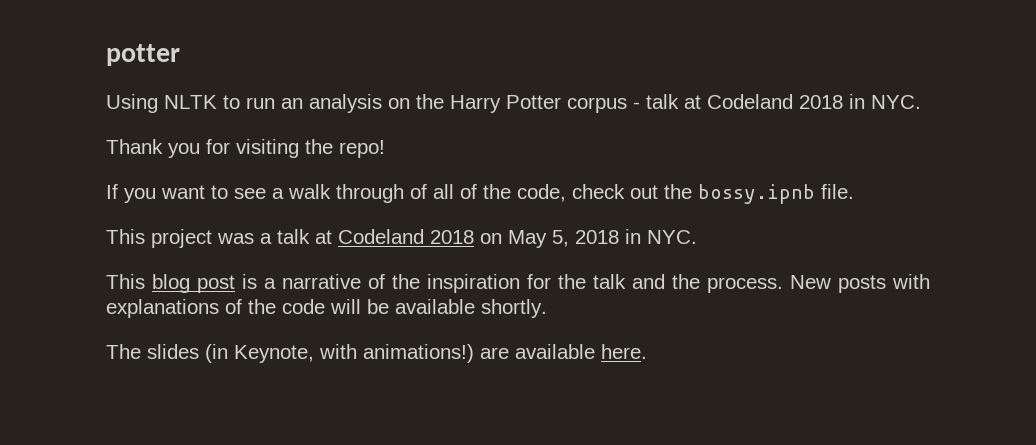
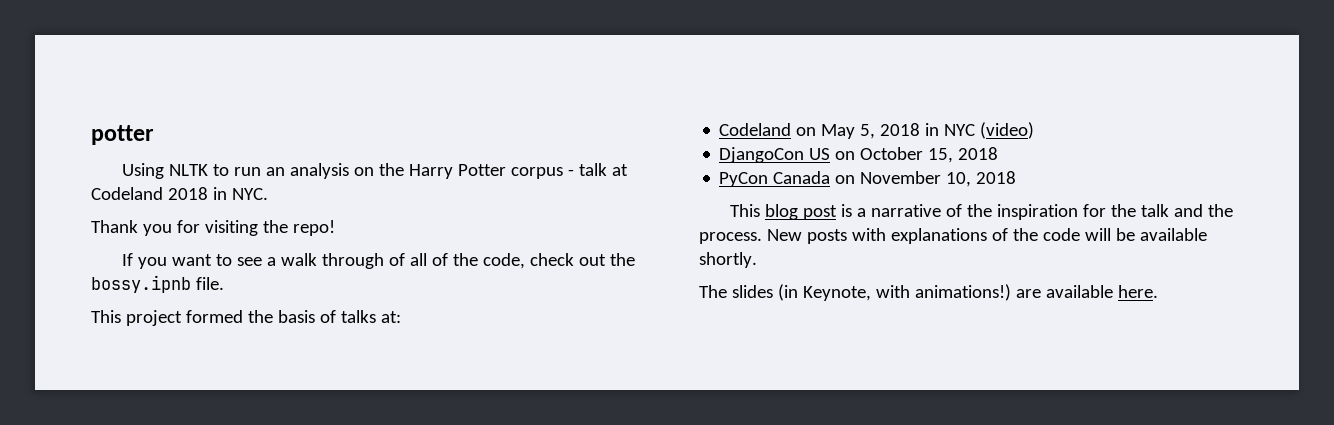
- This project was a talk at Codeland 2018 on May 5, 2018 in NYC.
+ This project formed the basis of talks at:
+ Codeland on May 5, 2018 in NYC (video)
+ DjangoCon US on October 15, 2018
+ PyCon Canada on November 10, 2018

